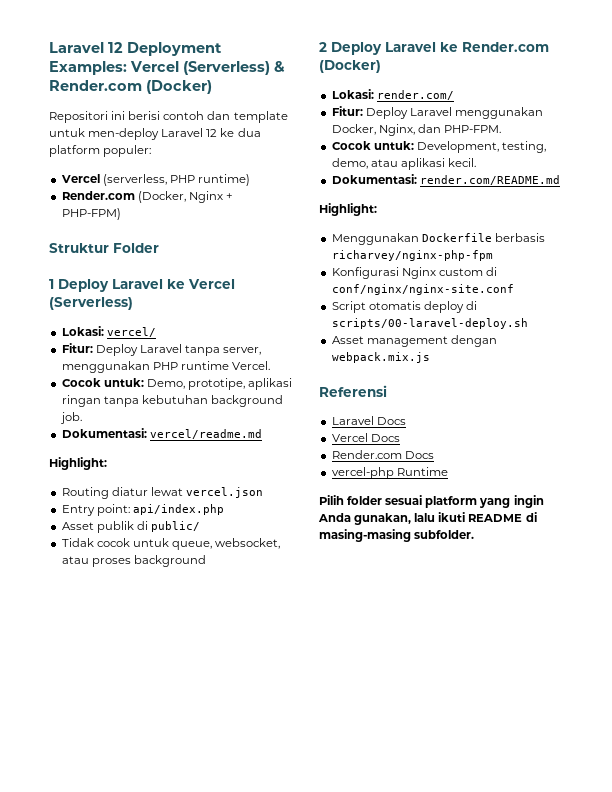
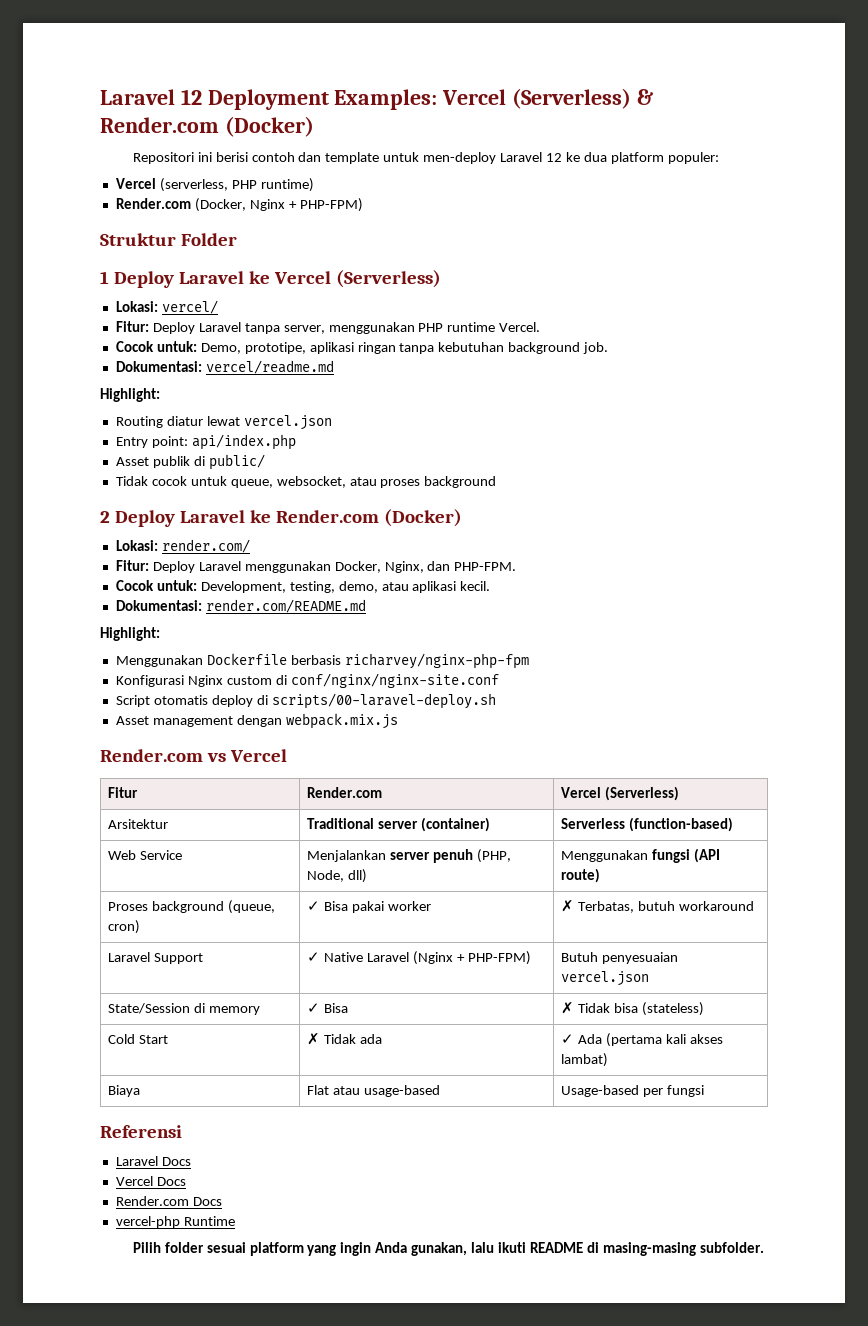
+ Render.com vs Vercel
+ Fitur | Render.com | Vercel (Serverless)
+ Arsitektur | Traditional server (container) | Serverless (function-based)
+ Web Service | Menjalankan server penuh (PHP, Node, dll) | Menggunakan fungsi (API route)
+ Proses background (queue, cron) | ✓ Bisa pakai worker | ✗ Terbatas, butuh workaround
+ Laravel Support | ✓ Native Laravel (Nginx + PHP-FPM) | Butuh penyesuaian vercel.json
+ State/Session di memory | ✓ Bisa | ✗ Tidak bisa (stateless)
+ Cold Start | ✗ Tidak ada | ✓ Ada (pertama kali akses lambat)
+ Biaya | Flat atau usage-based | Usage-based per fungsi

